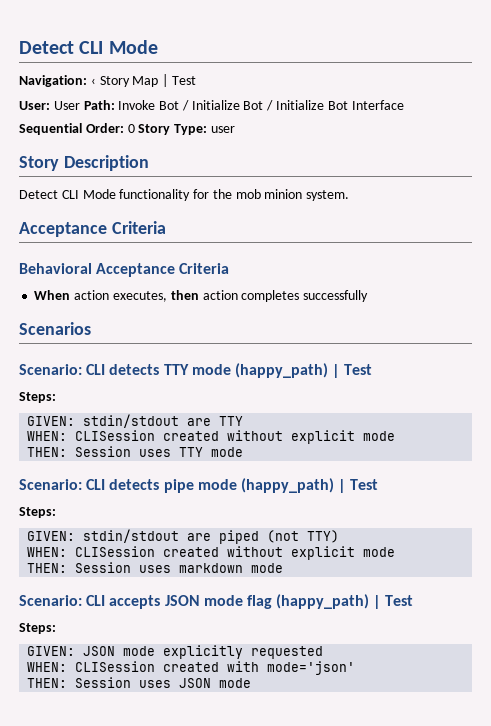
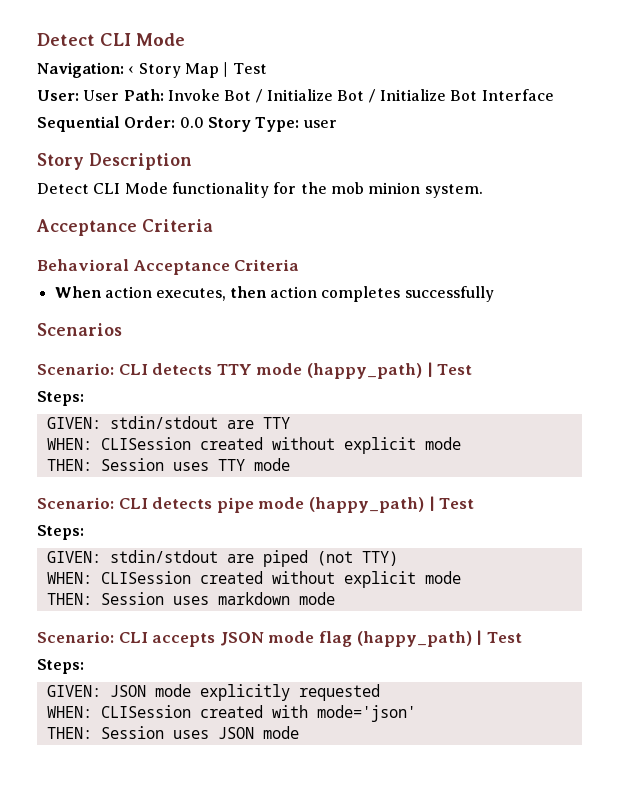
- Sequential Order: 0 Story Type: user
+ Sequential Order: 0.0 Story Type: user

